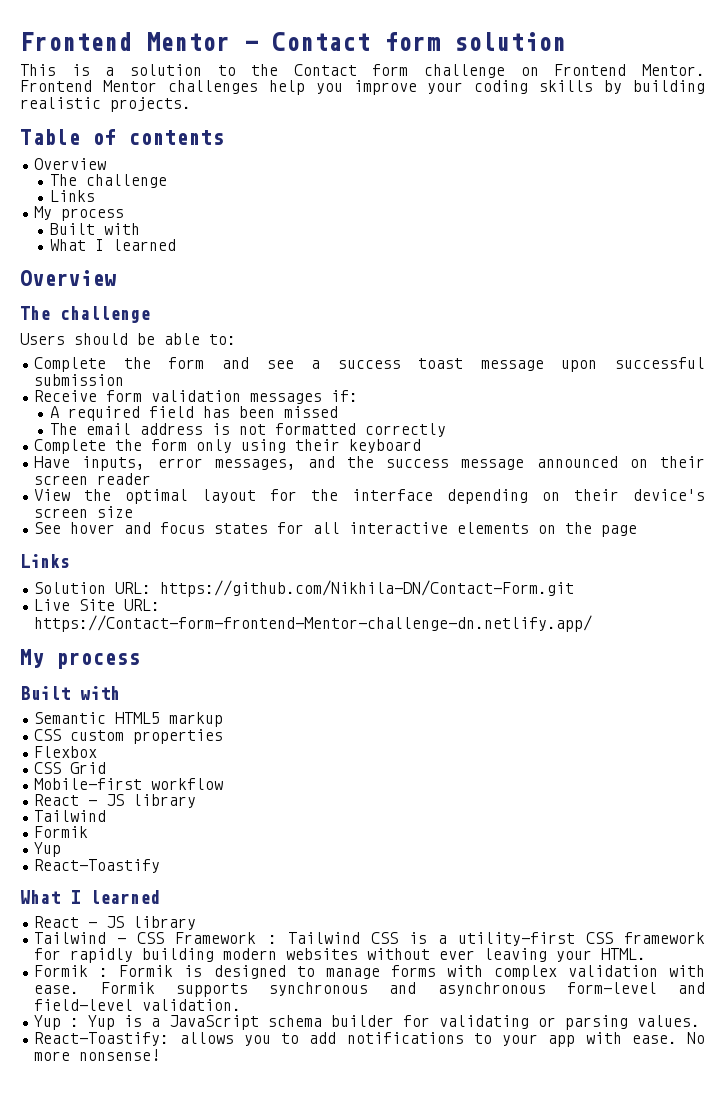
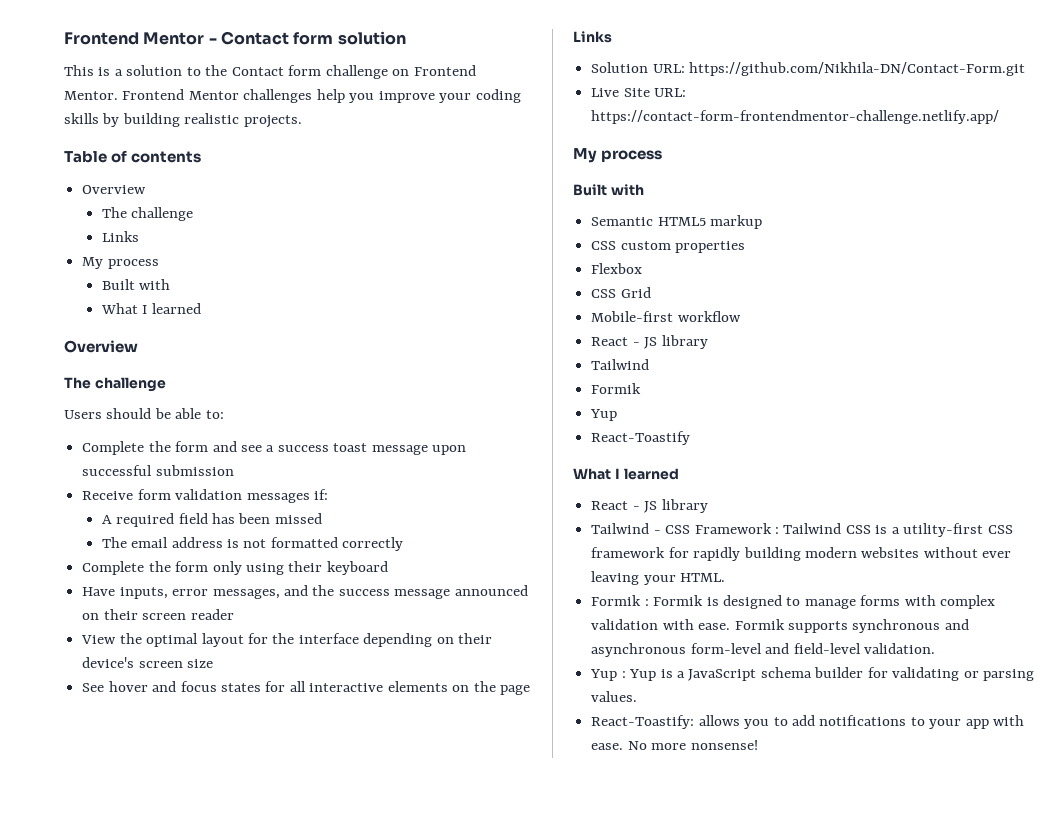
- Live Site URL: https://Contact-form-frontend-Mentor-challenge-dn.netlify.app/
+ Live Site URL: https://contact-form-frontendmentor-challenge.netlify.app/

